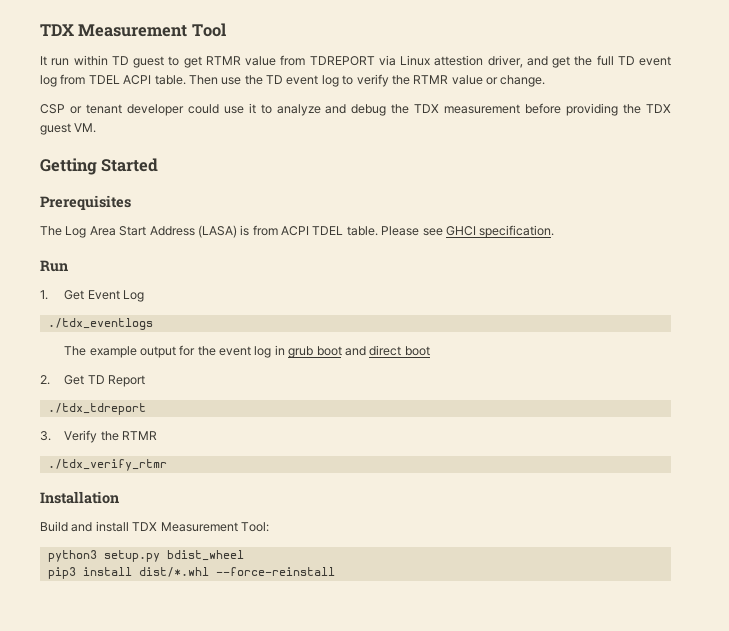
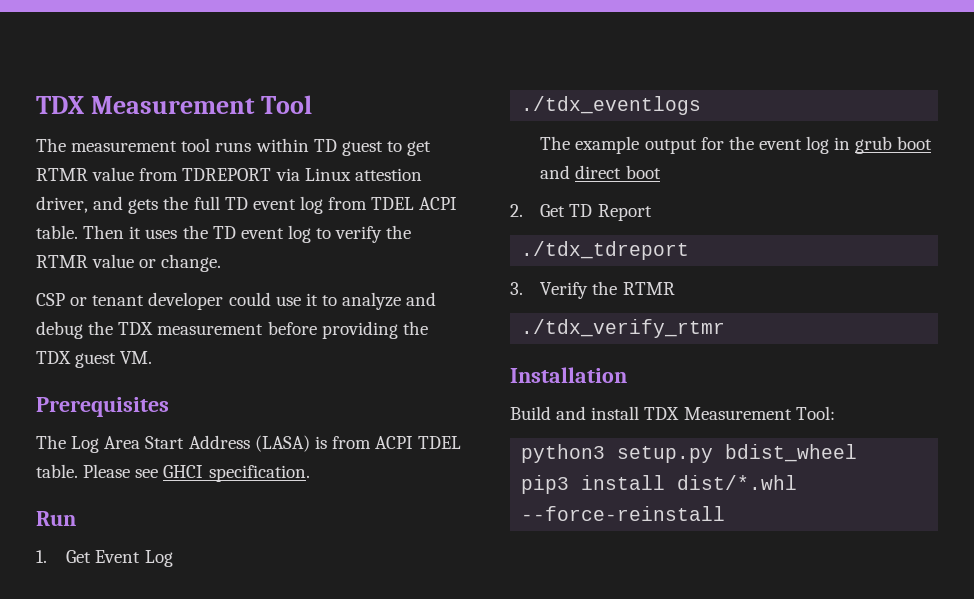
- It run within TD guest to get RTMR value from TDREPORT via Linux attestion driver, and get the full TD event log from TDEL ACPI table.
+ The measurement tool runs within TD guest to get RTMR value from TDREPORT via Linux attestion driver, and gets the full TD event log from TDEL ACPI table.
- Then use the TD event log to verify the RTMR value or change.
+ Then it uses the TD event log to verify the RTMR value or change.
- Getting Started

